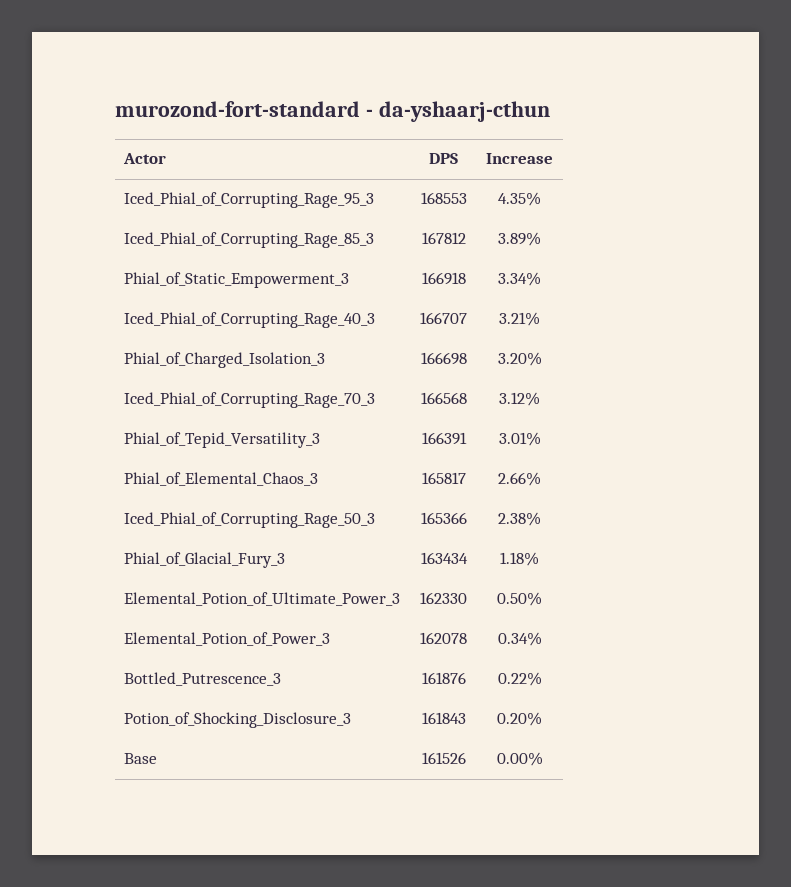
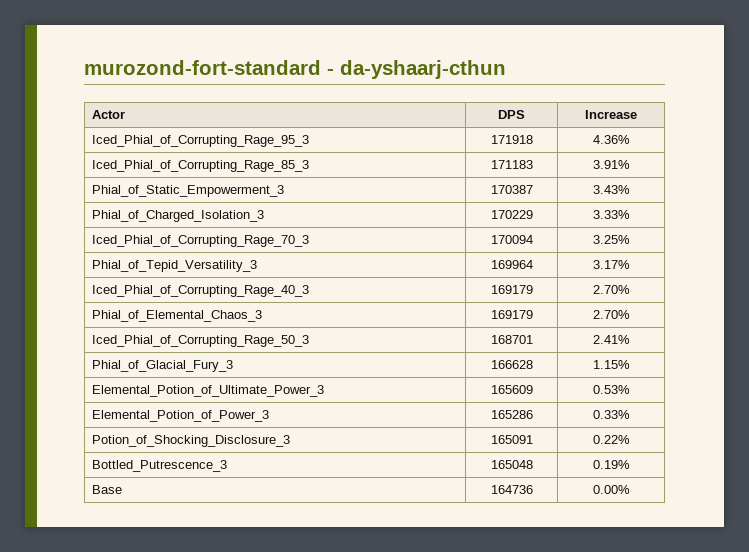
- Iced_Phial_of_Corrupting_Rage_95_3 | 168553 | 4.35%
+ Iced_Phial_of_Corrupting_Rage_95_3 | 171918 | 4.36%
- Iced_Phial_of_Corrupting_Rage_85_3 | 167812 | 3.89%
+ Iced_Phial_of_Corrupting_Rage_85_3 | 171183 | 3.91%
- Phial_of_Static_Empowerment_3 | 166918 | 3.34%
- Iced_Phial_of_Corrupting_Rage_40_3 | 166707 | 3.21%
- Phial_of_Charged_Isolation_3 | 166698 | 3.20%
- Iced_Phial_of_Corrupting_Rage_70_3 | 166568 | 3.12%
- Phial_of_Tepid_Versatility_3 | 166391 | 3.01%
+ Phial_of_Static_Empowerment_3 | 170387 | 3.43%
+ Phial_of_Charged_Isolation_3 | 170229 | 3.33%
+ Iced_Phial_of_Corrupting_Rage_70_3 | 170094 | 3.25%
+ Phial_of_Tepid_Versatility_3 | 169964 | 3.17%
+ Iced_Phial_of_Corrupting_Rage_40_3 | 169179 | 2.70%
- Phial_of_Elemental_Chaos_3 | 165817 | 2.66%
+ Phial_of_Elemental_Chaos_3 | 169179 | 2.70%
- Iced_Phial_of_Corrupting_Rage_50_3 | 165366 | 2.38%
+ Iced_Phial_of_Corrupting_Rage_50_3 | 168701 | 2.41%
- Phial_of_Glacial_Fury_3 | 163434 | 1.18%
+ Phial_of_Glacial_Fury_3 | 166628 | 1.15%
- Elemental_Potion_of_Ultimate_Power_3 | 162330 | 0.50%
+ Elemental_Potion_of_Ultimate_Power_3 | 165609 | 0.53%
- Elemental_Potion_of_Power_3 | 162078 | 0.34%
- Bottled_Putrescence_3 | 161876 | 0.22%
- Potion_of_Shocking_Disclosure_3 | 161843 | 0.20%
+ Elemental_Potion_of_Power_3 | 165286 | 0.33%
+ Potion_of_Shocking_Disclosure_3 | 165091 | 0.22%
+ Bottled_Putrescence_3 | 165048 | 0.19%
- Base | 161526 | 0.00%
+ Base | 164736 | 0.00%

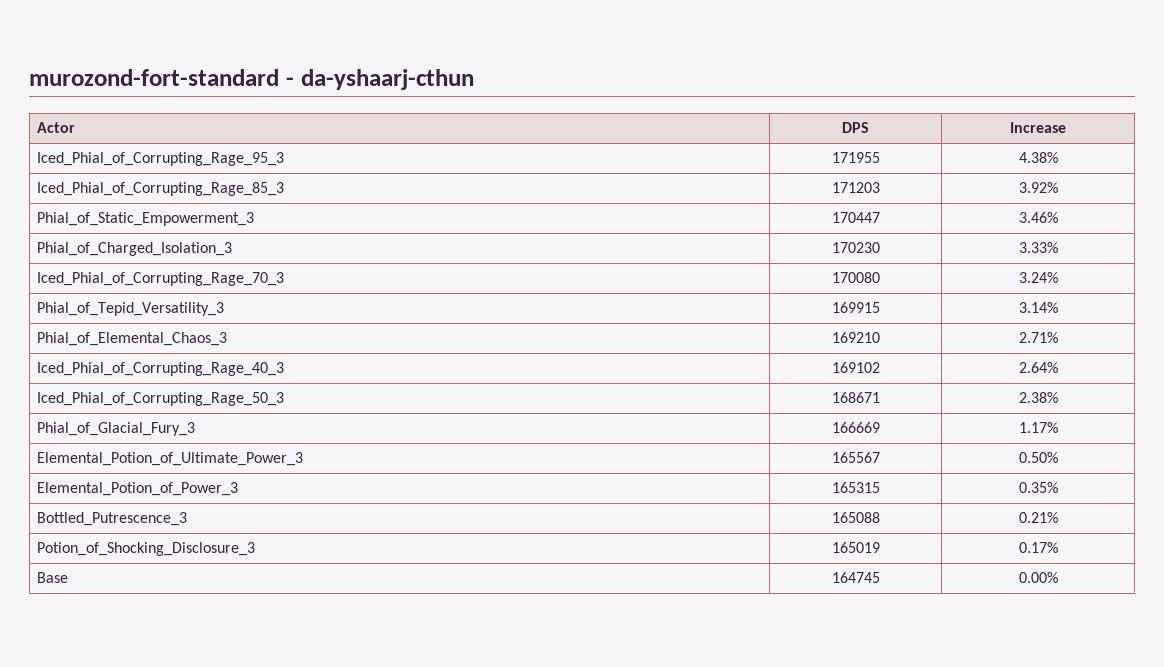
- Iced_Phial_of_Corrupting_Rage_95_3 | 171918 | 4.36%
+ Iced_Phial_of_Corrupting_Rage_95_3 | 171955 | 4.38%
- Iced_Phial_of_Corrupting_Rage_85_3 | 171183 | 3.91%
+ Iced_Phial_of_Corrupting_Rage_85_3 | 171203 | 3.92%
- Phial_of_Static_Empowerment_3 | 170387 | 3.43%
+ Phial_of_Static_Empowerment_3 | 170447 | 3.46%
- Phial_of_Charged_Isolation_3 | 170229 | 3.33%
+ Phial_of_Charged_Isolation_3 | 170230 | 3.33%
- Iced_Phial_of_Corrupting_Rage_70_3 | 170094 | 3.25%
+ Iced_Phial_of_Corrupting_Rage_70_3 | 170080 | 3.24%
- Phial_of_Tepid_Versatility_3 | 169964 | 3.17%
- Iced_Phial_of_Corrupting_Rage_40_3 | 169179 | 2.70%
- Phial_of_Elemental_Chaos_3 | 169179 | 2.70%
+ Phial_of_Tepid_Versatility_3 | 169915 | 3.14%
+ Phial_of_Elemental_Chaos_3 | 169210 | 2.71%
+ Iced_Phial_of_Corrupting_Rage_40_3 | 169102 | 2.64%
- Iced_Phial_of_Corrupting_Rage_50_3 | 168701 | 2.41%
+ Iced_Phial_of_Corrupting_Rage_50_3 | 168671 | 2.38%
- Phial_of_Glacial_Fury_3 | 166628 | 1.15%
+ Phial_of_Glacial_Fury_3 | 166669 | 1.17%
- Elemental_Potion_of_Ultimate_Power_3 | 165609 | 0.53%
+ Elemental_Potion_of_Ultimate_Power_3 | 165567 | 0.50%
- Elemental_Potion_of_Power_3 | 165286 | 0.33%
- Potion_of_Shocking_Disclosure_3 | 165091 | 0.22%
- Bottled_Putrescence_3 | 165048 | 0.19%
+ Elemental_Potion_of_Power_3 | 165315 | 0.35%
+ Bottled_Putrescence_3 | 165088 | 0.21%
+ Potion_of_Shocking_Disclosure_3 | 165019 | 0.17%
- Base | 164736 | 0.00%
+ Base | 164745 | 0.00%

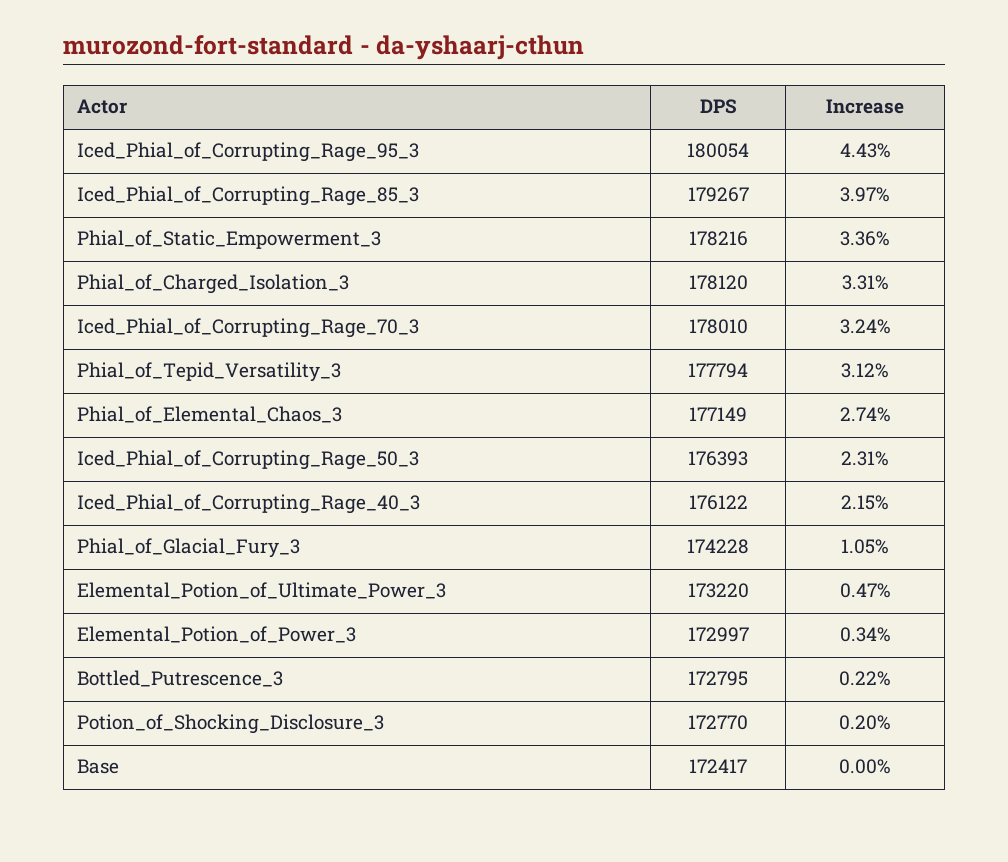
- Iced_Phial_of_Corrupting_Rage_95_3 | 171955 | 4.38%
+ Iced_Phial_of_Corrupting_Rage_95_3 | 180054 | 4.43%
- Iced_Phial_of_Corrupting_Rage_85_3 | 171203 | 3.92%
+ Iced_Phial_of_Corrupting_Rage_85_3 | 179267 | 3.97%
- Phial_of_Static_Empowerment_3 | 170447 | 3.46%
+ Phial_of_Static_Empowerment_3 | 178216 | 3.36%
- Phial_of_Charged_Isolation_3 | 170230 | 3.33%
+ Phial_of_Charged_Isolation_3 | 178120 | 3.31%
- Iced_Phial_of_Corrupting_Rage_70_3 | 170080 | 3.24%
+ Iced_Phial_of_Corrupting_Rage_70_3 | 178010 | 3.24%
- Phial_of_Tepid_Versatility_3 | 169915 | 3.14%
+ Phial_of_Tepid_Versatility_3 | 177794 | 3.12%
- Phial_of_Elemental_Chaos_3 | 169210 | 2.71%
- Iced_Phial_of_Corrupting_Rage_40_3 | 169102 | 2.64%
- Iced_Phial_of_Corrupting_Rage_50_3 | 168671 | 2.38%
+ Phial_of_Elemental_Chaos_3 | 177149 | 2.74%
+ Iced_Phial_of_Corrupting_Rage_50_3 | 176393 | 2.31%
+ Iced_Phial_of_Corrupting_Rage_40_3 | 176122 | 2.15%
- Phial_of_Glacial_Fury_3 | 166669 | 1.17%
+ Phial_of_Glacial_Fury_3 | 174228 | 1.05%
- Elemental_Potion_of_Ultimate_Power_3 | 165567 | 0.50%
+ Elemental_Potion_of_Ultimate_Power_3 | 173220 | 0.47%
- Elemental_Potion_of_Power_3 | 165315 | 0.35%
+ Elemental_Potion_of_Power_3 | 172997 | 0.34%
- Bottled_Putrescence_3 | 165088 | 0.21%
+ Bottled_Putrescence_3 | 172795 | 0.22%
- Potion_of_Shocking_Disclosure_3 | 165019 | 0.17%
+ Potion_of_Shocking_Disclosure_3 | 172770 | 0.20%
- Base | 164745 | 0.00%
+ Base | 172417 | 0.00%

